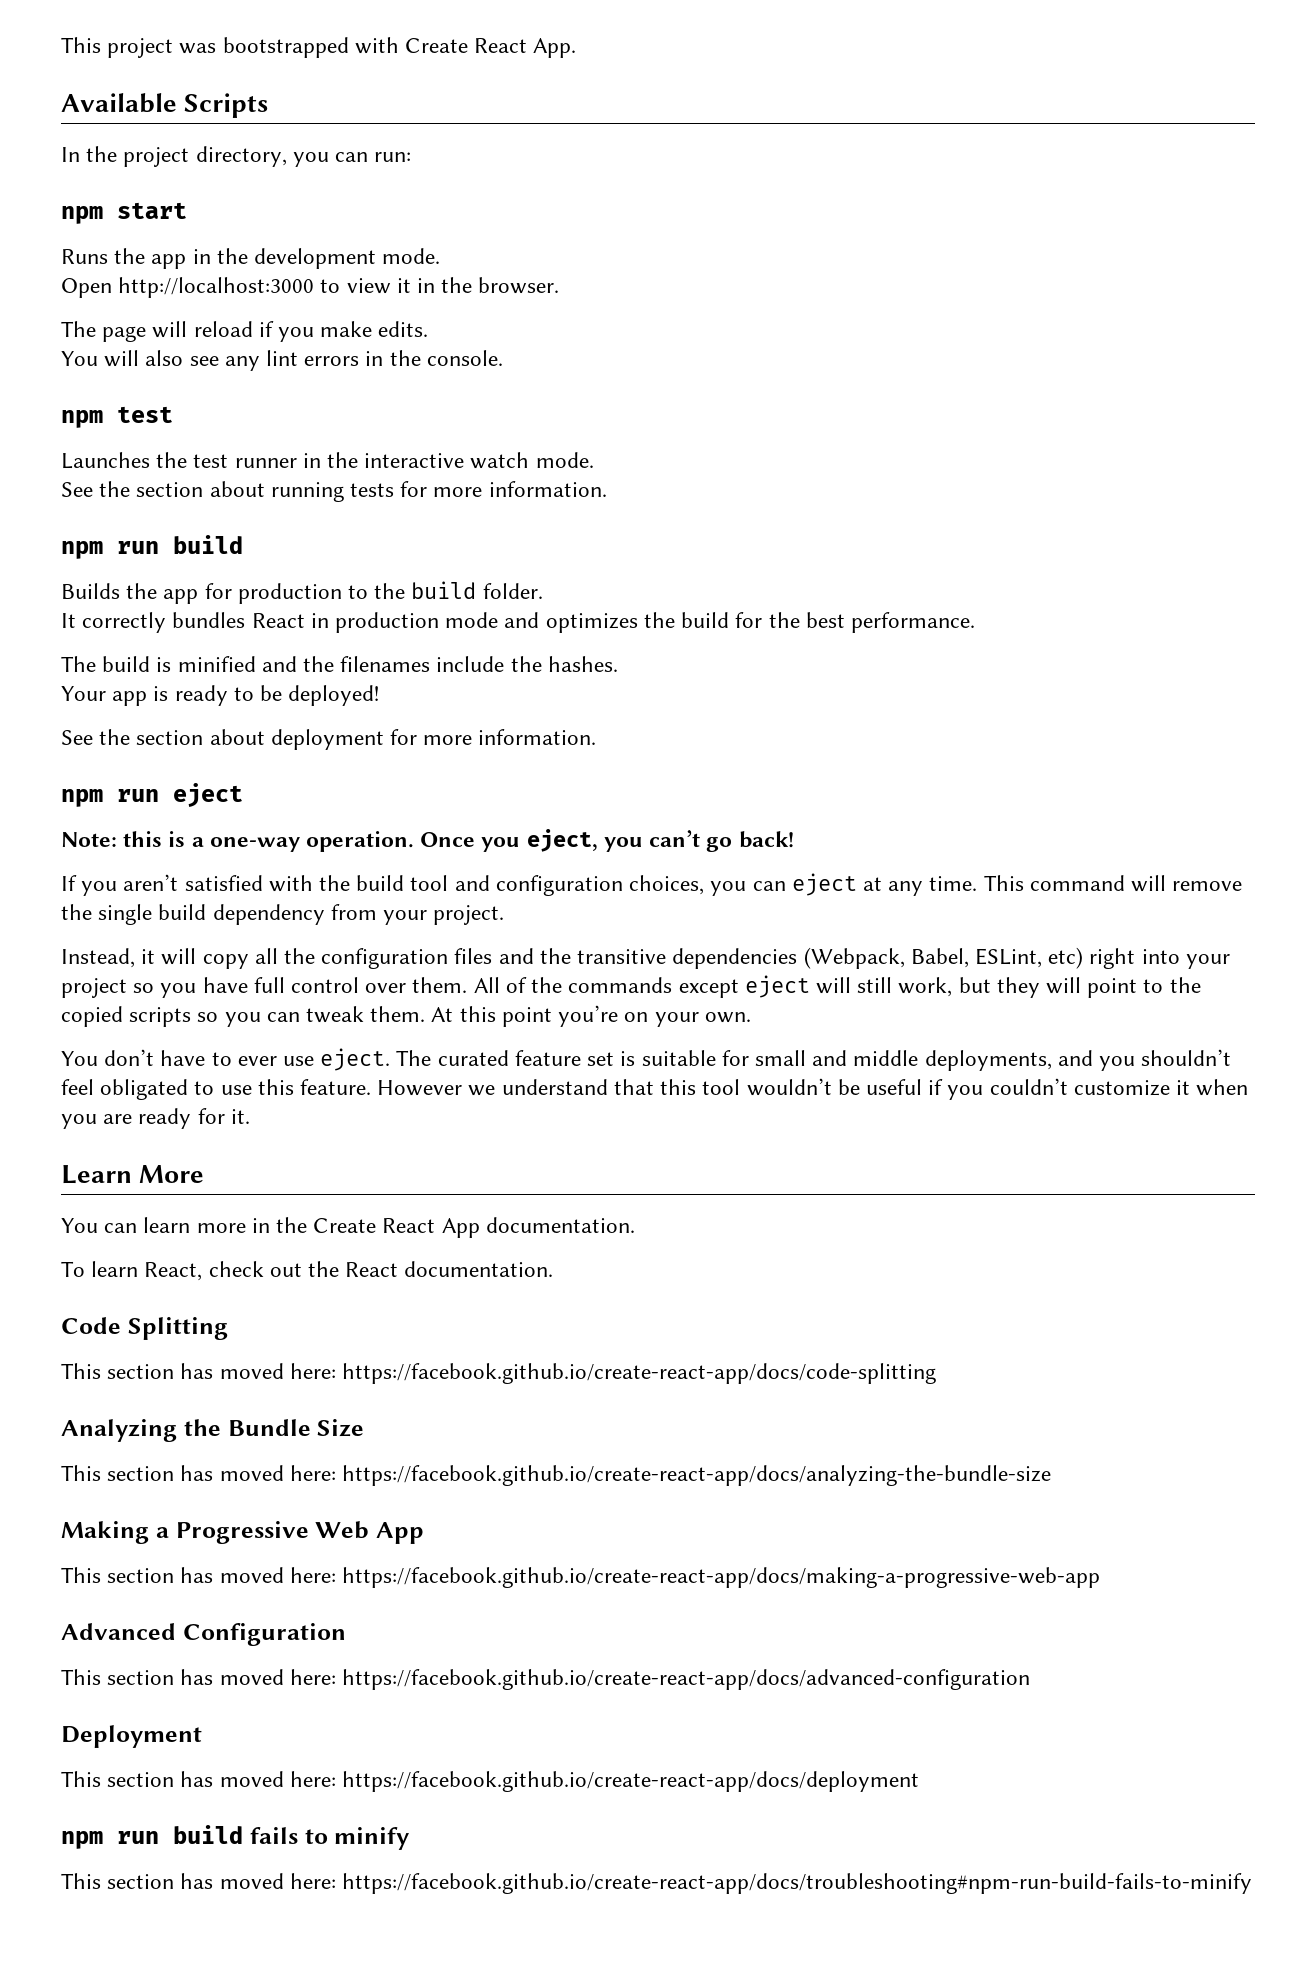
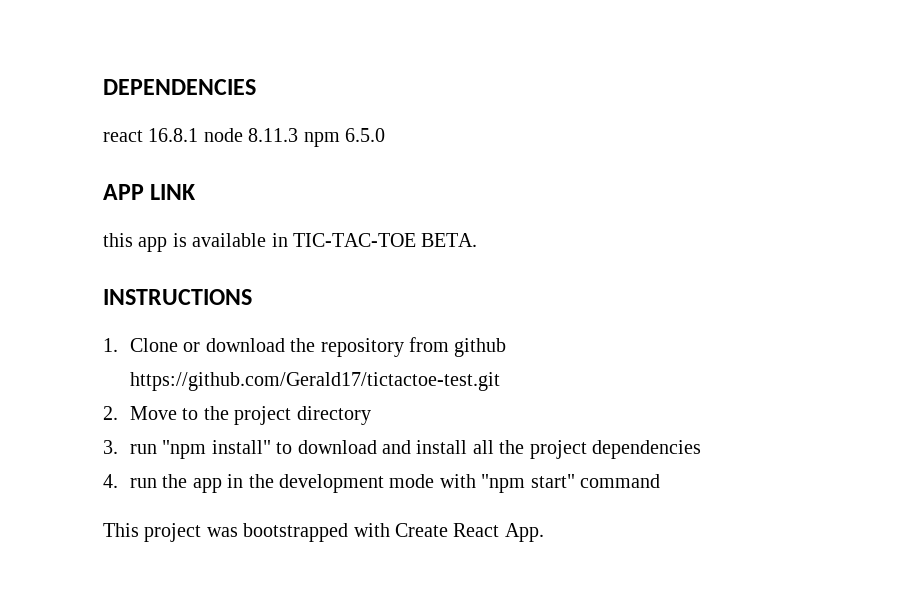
+ DEPENDENCIES
+ react 16.8.1 node 8.11.3 npm 6.5.0
+ APP LINK
+ this app is available in TIC-TAC-TOE BETA.
+ INSTRUCTIONS
+ 1. Clone or download the repository from github https://github.com/Gerald17/tictactoe-test.git
+ 2. Move to the project directory
+ 3. run "npm install" to download and install all the project dependencies
+ 4. run the app in the development mode with "npm start" command
- Available Scripts
- In the project directory, you can run:
- npm start
- Runs the app in the development mode.
- Open http://localhost:3000 to view it in the browser.
- The page will reload if you make edits.
- You will also see any lint errors in the console.
- npm test
- Launches the test runner in the interactive watch mode.
- See the section about running tests for more information.
- npm run build
- Builds the app for production to the build folder.
- It correctly bundles React in production mode and optimizes the build for the best performance.
- The build is minified and the filenames include the hashes.
- Your app is ready to be deployed!
- See the section about deployment for more information.
- npm run eject
- Note: this is a one-way operation. Once you eject, you can’t go back!
- If you aren’t satisfied with the build tool and configuration choices, you can eject at any time. This command will remove the single build dependency from your project.
- Instead, it will copy all the configuration files and the transitive dependencies (Webpack, Babel, ESLint, etc) right into your project so you have full control over them. All of the commands except eject will still work, but they will point to the copied scripts so you can tweak them. At this point you’re on your own.
- You don’t have to ever use eject. The curated feature set is suitable for small and middle deployments, and you shouldn’t feel obligated to use this feature. However we understand that this tool wouldn’t be useful if you couldn’t customize it when you are ready for it.
- Learn More
- You can learn more in the Create React App documentation.
- To learn React, check out the React documentation.
- Code Splitting
- This section has moved here: https://facebook.github.io/create-react-app/docs/code-splitting
- Analyzing the Bundle Size
- This section has moved here: https://facebook.github.io/create-react-app/docs/analyzing-the-bundle-size
- Making a Progressive Web App
- This section has moved here: https://facebook.github.io/create-react-app/docs/making-a-progressive-web-app
- Advanced Configuration
- This section has moved here: https://facebook.github.io/create-react-app/docs/advanced-configuration
- Deployment
- This section has moved here: https://facebook.github.io/create-react-app/docs/deployment
- npm run build fails to minify
- This section has moved here: https://facebook.github.io/create-react-app/docs/troubleshooting#npm-run-build-fails-to-minify

